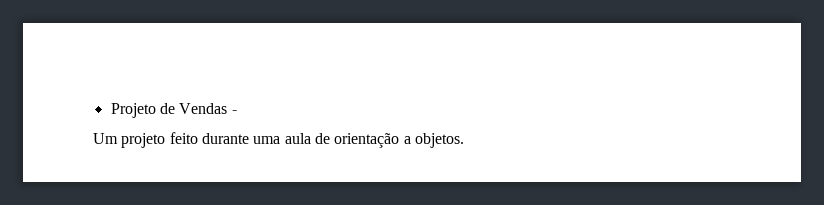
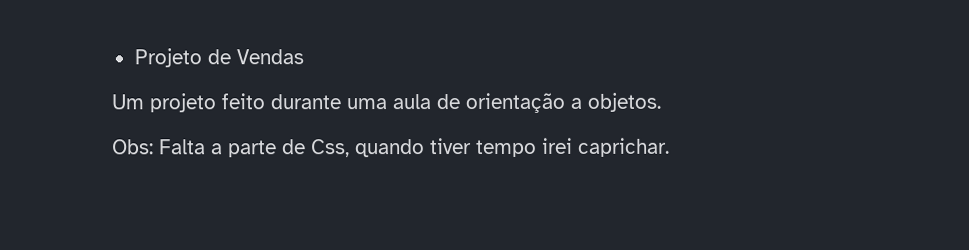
- Projeto de Vendas -
+ Projeto de Vendas
+ Obs: Falta a parte de Css, quando tiver tempo irei caprichar.

